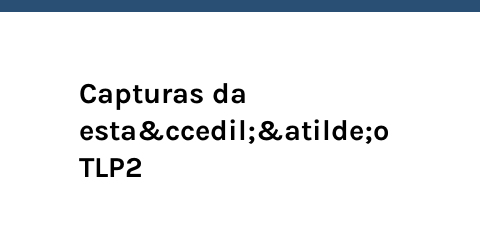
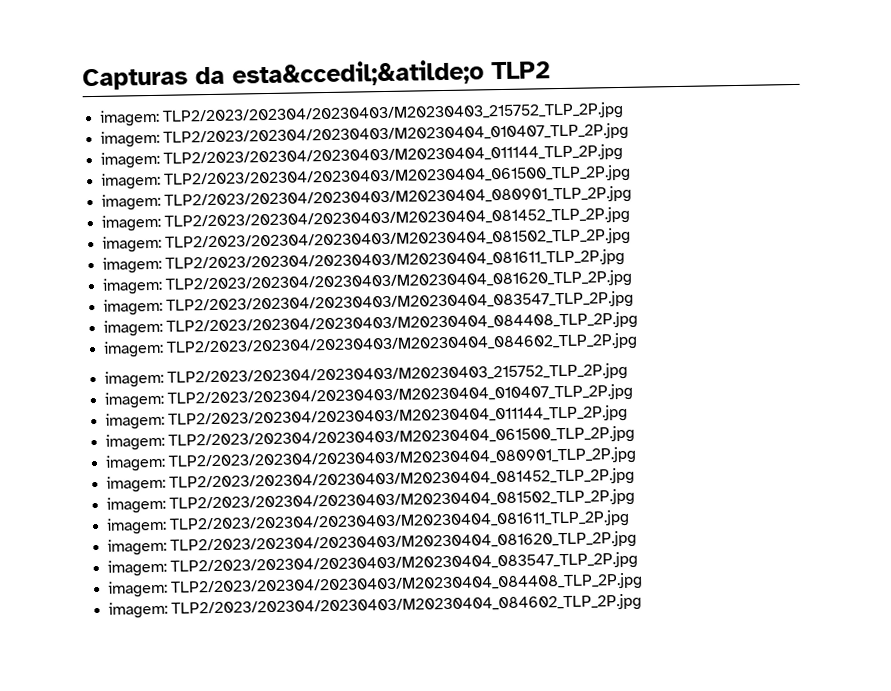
  Capturas da esta&ccedil;&atilde;o TLP2
+ imagem: TLP2/2023/202304/20230403/M20230403_215752_TLP_2P.jpg
+ imagem: TLP2/2023/202304/20230403/M20230404_010407_TLP_2P.jpg
+ imagem: TLP2/2023/202304/20230403/M20230404_011144_TLP_2P.jpg
+ imagem: TLP2/2023/202304/20230403/M20230404_061500_TLP_2P.jpg
+ imagem: TLP2/2023/202304/20230403/M20230404_080901_TLP_2P.jpg
+ imagem: TLP2/2023/202304/20230403/M20230404_081452_TLP_2P.jpg
+ imagem: TLP2/2023/202304/20230403/M20230404_081502_TLP_2P.jpg
+ imagem: TLP2/2023/202304/20230403/M20230404_081611_TLP_2P.jpg
+ imagem: TLP2/2023/202304/20230403/M20230404_081620_TLP_2P.jpg
+ imagem: TLP2/2023/202304/20230403/M20230404_083547_TLP_2P.jpg
+ imagem: TLP2/2023/202304/20230403/M20230404_084408_TLP_2P.jpg
+ imagem: TLP2/2023/202304/20230403/M20230404_084602_TLP_2P.jpg
+ imagem: TLP2/2023/202304/20230403/M20230403_215752_TLP_2P.jpg
+ imagem: TLP2/2023/202304/20230403/M20230404_010407_TLP_2P.jpg
+ imagem: TLP2/2023/202304/20230403/M20230404_011144_TLP_2P.jpg
+ imagem: TLP2/2023/202304/20230403/M20230404_061500_TLP_2P.jpg
+ imagem: TLP2/2023/202304/20230403/M20230404_080901_TLP_2P.jpg
+ imagem: TLP2/2023/202304/20230403/M20230404_081452_TLP_2P.jpg
+ imagem: TLP2/2023/202304/20230403/M20230404_081502_TLP_2P.jpg
+ imagem: TLP2/2023/202304/20230403/M20230404_081611_TLP_2P.jpg
+ imagem: TLP2/2023/202304/20230403/M20230404_081620_TLP_2P.jpg
+ imagem: TLP2/2023/202304/20230403/M20230404_083547_TLP_2P.jpg
+ imagem: TLP2/2023/202304/20230403/M20230404_084408_TLP_2P.jpg
+ imagem: TLP2/2023/202304/20230403/M20230404_084602_TLP_2P.jpg

